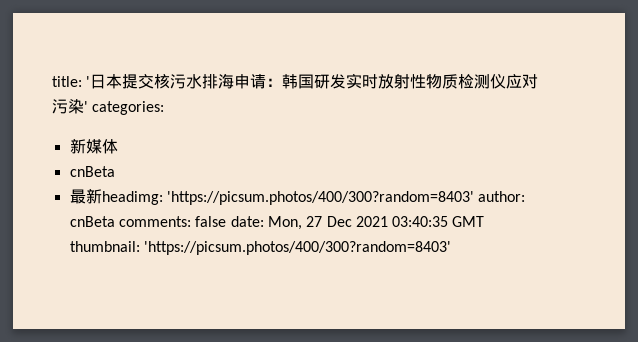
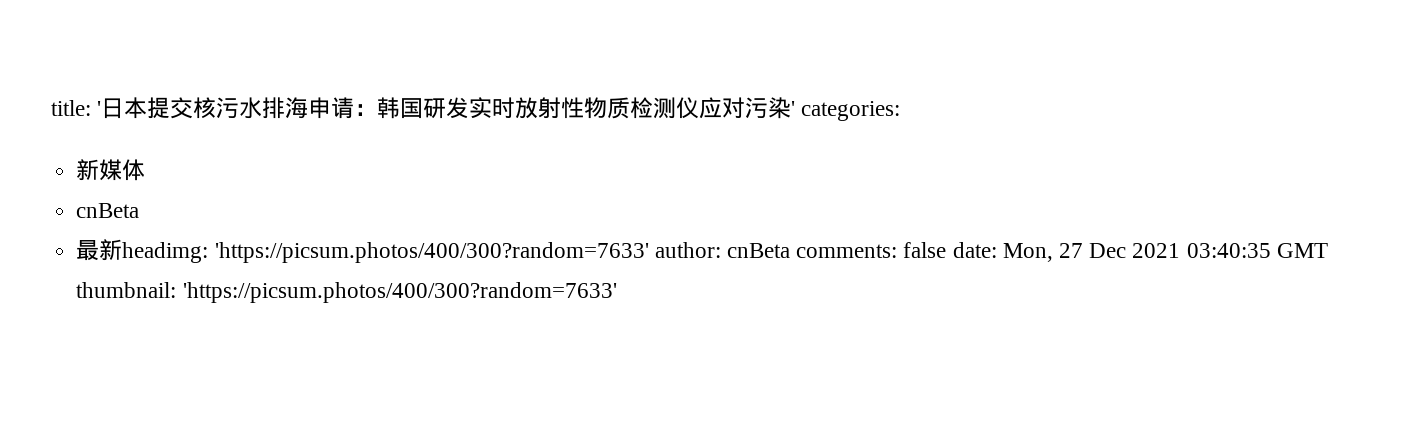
- 最新headimg: 'https://picsum.photos/400/300?random=8403' author: cnBeta comments: false date: Mon, 27 Dec 2021 03:40:35 GMT thumbnail: 'https://picsum.photos/400/300?random=8403'
+ 最新headimg: 'https://picsum.photos/400/300?random=7633' author: cnBeta comments: false date: Mon, 27 Dec 2021 03:40:35 GMT thumbnail: 'https://picsum.photos/400/300?random=7633'

